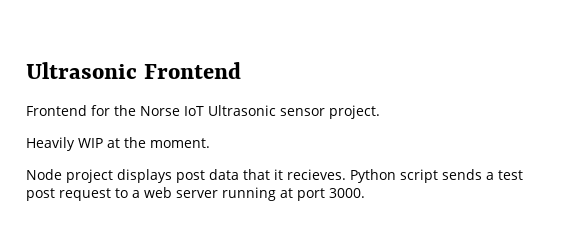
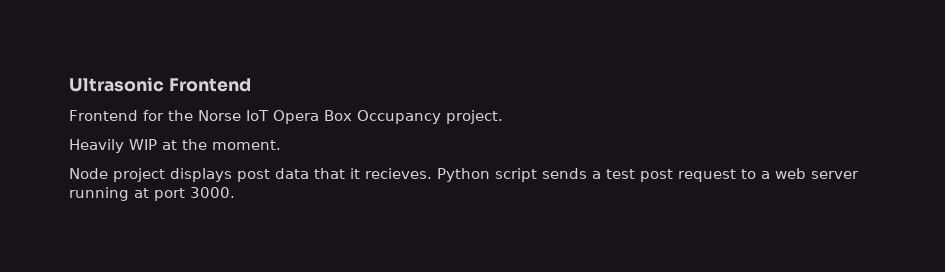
- Frontend for the Norse IoT Ultrasonic sensor project.
+ Frontend for the Norse IoT Opera Box Occupancy project.

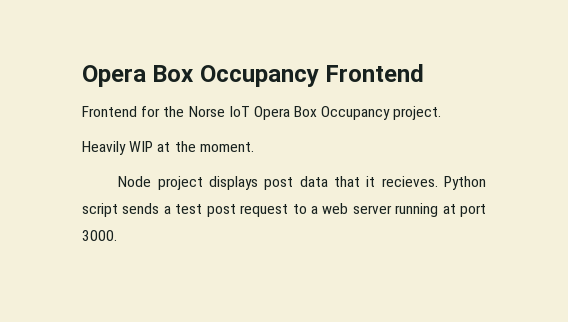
- Ultrasonic Frontend
+ Opera Box Occupancy Frontend

